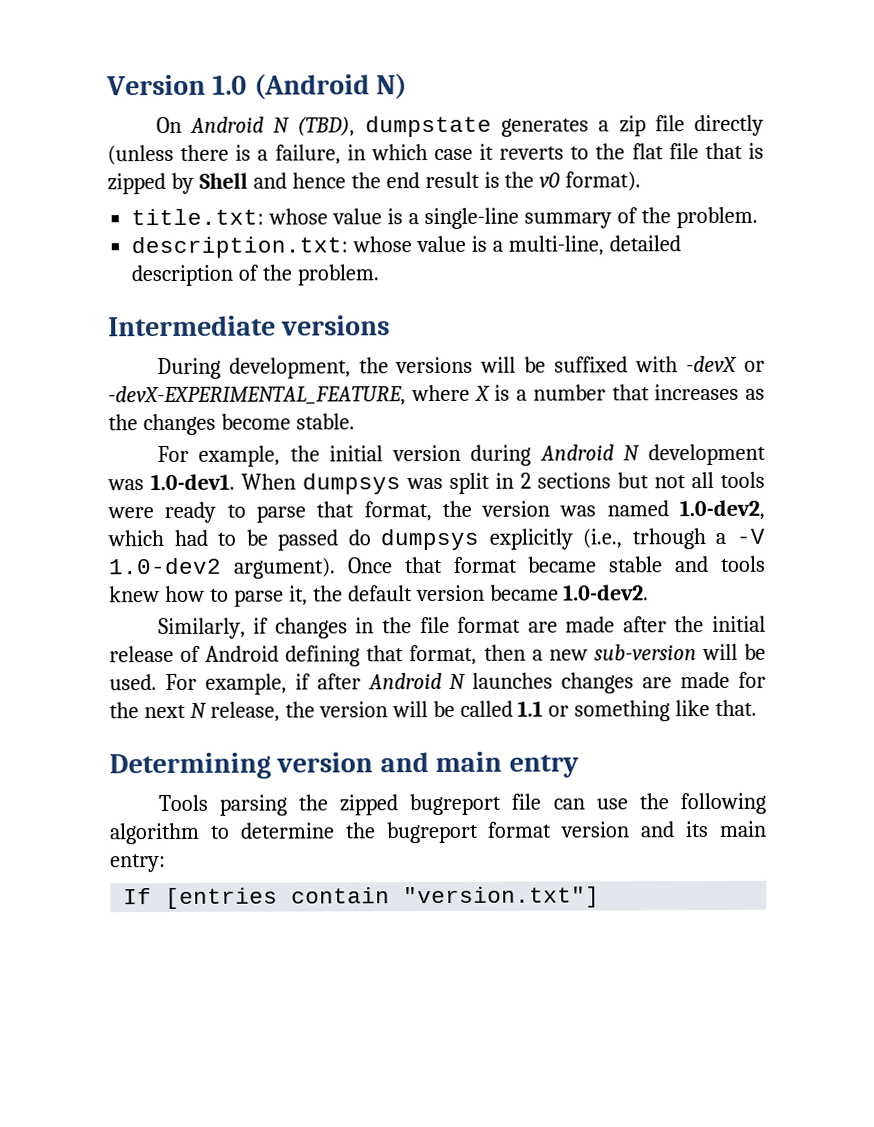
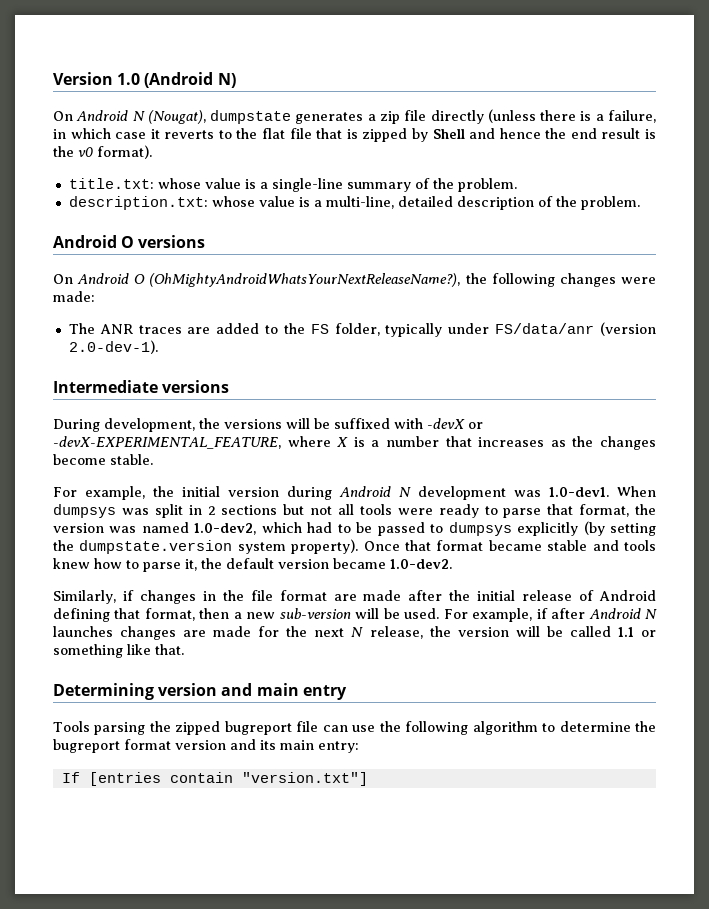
- On Android N (TBD), dumpstate generates a zip file directly (unless there is a failure, in which case it reverts to the flat file that is zipped by Shell and hence the end result is the v0 format).
+ On Android N (Nougat), dumpstate generates a zip file directly (unless there is a failure, in which case it reverts to the flat file that is zipped by Shell and hence the end result is the v0 format).
+ Android O versions
+ On Android O (OhMightyAndroidWhatsYourNextReleaseName?), the following changes were made:
+ The ANR traces are added to the FS folder, typically under FS/data/anr (version 2.0-dev-1).
- For example, the initial version during Android N development was 1.0-dev1. When dumpsys was split in 2 sections but not all tools were ready to parse that format, the version was named 1.0-dev2, which had to be passed do dumpsys explicitly (i.e., trhough a -V 1.0-dev2 argument).
+ For example, the initial version during Android N development was 1.0-dev1. When dumpsys was split in 2 sections but not all tools were ready to parse that format, the version was named 1.0-dev2, which had to be passed to dumpsys explicitly (by setting the dumpstate.version system property).

